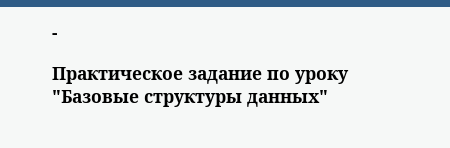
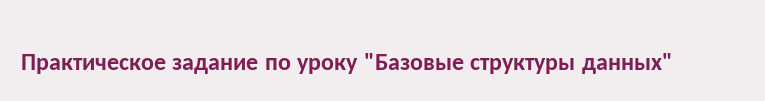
- -

